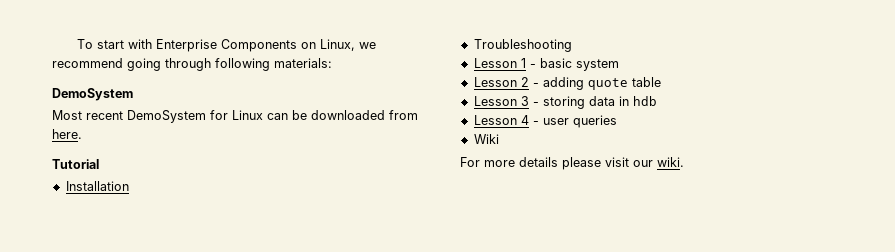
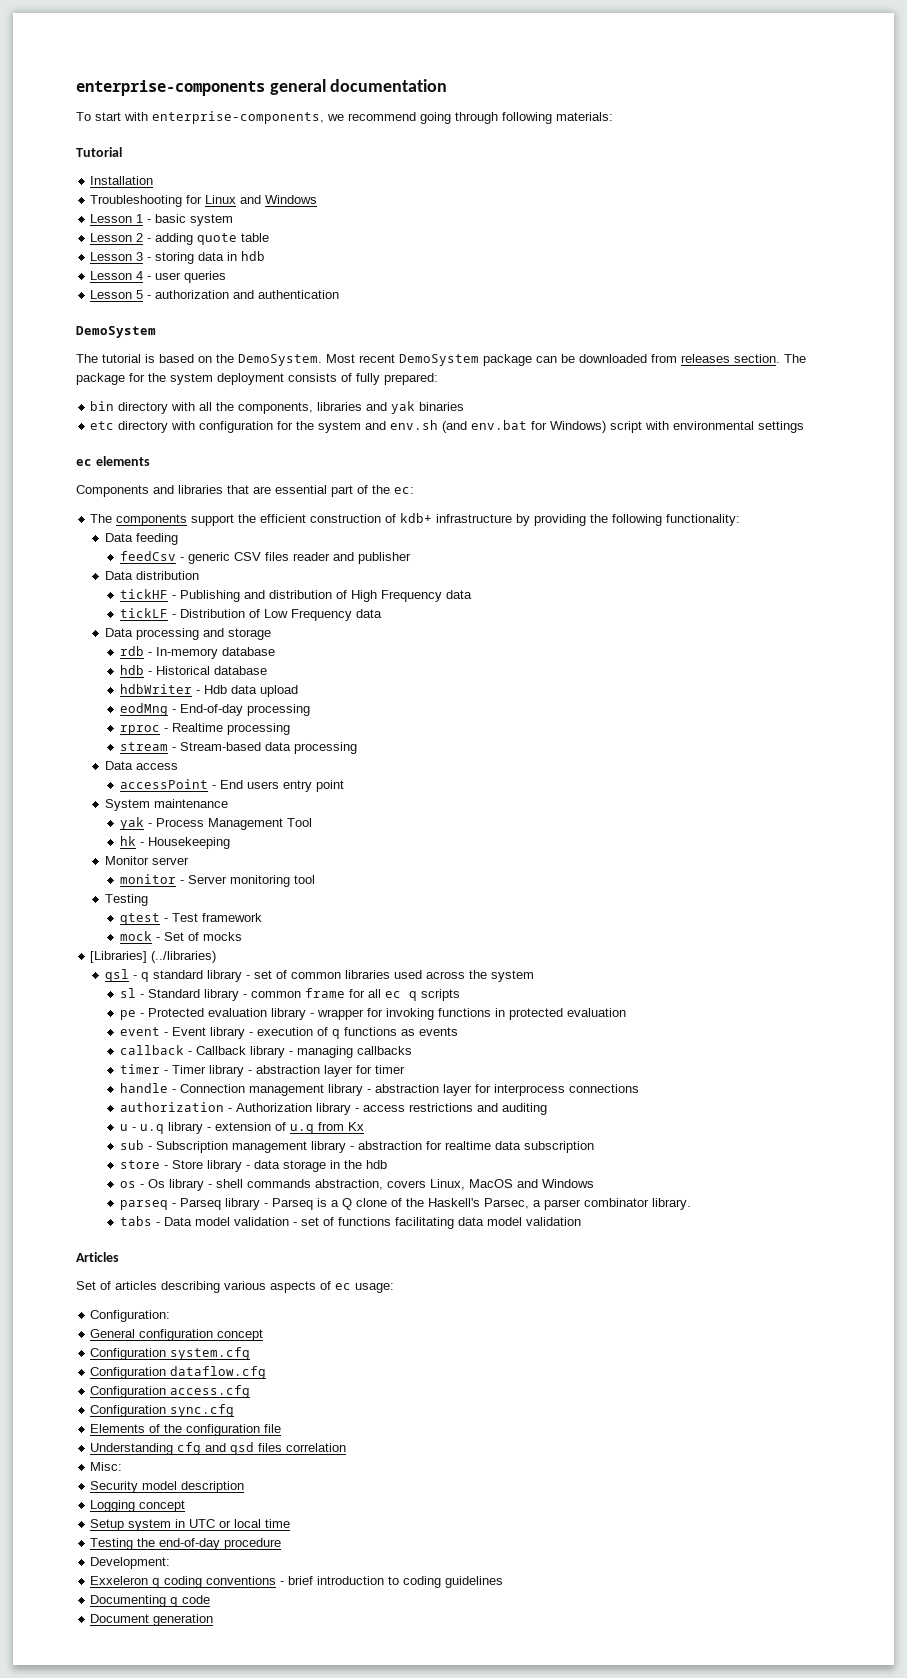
- To start with Enterprise Components on Linux, we recommend going through following materials:
- DemoSystem
- Most recent DemoSystem for Linux can be downloaded from here.
+ enterprise-components general documentation
+ To start with enterprise-components, we recommend going through following materials:
- Troubleshooting
+ Troubleshooting for Linux and Windows
- Wiki
- For more details please visit our wiki.
+ Lesson 5 - authorization and authentication
+ DemoSystem
+ The tutorial is based on the DemoSystem. Most recent DemoSystem package can be downloaded from releases section. The package for the system deployment consists of fully prepared:
+ bin directory with all the components, libraries and yak binaries
+ etc directory with configuration for the system and env.sh (and env.bat for Windows) script with environmental settings
+ ec elements
+ Components and libraries that are essential part of the ec:
+ The components support the efficient construction of kdb+ infrastructure by providing the following functionality:
+ Data feeding
+ feedCsv - generic CSV files reader and publisher
+ Data distribution
+ tickHF - Publishing and distribution of High Frequency data
+ tickLF - Distribution of Low Frequency data
+ Data processing and storage
+ rdb - In-memory database
+ hdb - Historical database
+ hdbWriter - Hdb data upload
+ eodMng - End-of-day processing
+ rproc - Realtime processing
+ stream - Stream-based data processing
+ Data access
+ accessPoint - End users entry point
+ System maintenance
+ yak - Process Management Tool
+ hk - Housekeeping
+ Monitor server
+ monitor - Server monitoring tool
+ Testing
+ qtest - Test framework
+ mock - Set of mocks
+ [Libraries] (../libraries)
+ qsl - q standard library - set of common libraries used across the system
+ sl - Standard library - common frame for all ec q scripts
+ pe - Protected evaluation library - wrapper for invoking functions in protected evaluation
+ event - Event library - execution of q functions as events
+ callback - Callback library - managing callbacks
+ timer - Timer library - abstraction layer for timer
+ handle - Connection management library - abstraction layer for interprocess connections
+ authorization - Authorization library - access restrictions and auditing
+ u - u.q library - extension of u.q from Kx
+ sub - Subscription management library - abstraction for realtime data subscription
+ store - Store library - data storage in the hdb
+ os - Os library - shell commands abstraction, covers Linux, MacOS and Windows
+ parseq - Parseq library - Parseq is a Q clone of the Haskell's Parsec, a parser combinator library.
+ tabs - Data model validation - set of functions facilitating data model validation
+ Articles
+ Set of articles describing various aspects of ec usage:
+ Configuration:
+ General configuration concept
+ Configuration system.cfg
+ Configuration dataflow.cfg
+ Configuration access.cfg
+ Configuration sync.cfg
+ Elements of the configuration file
+ Understanding cfg and qsd files correlation
+ Misc:
+ Security model description
+ Logging concept
+ Setup system in UTC or local time
+ Testing the end-of-day procedure
+ Development:
+ Exxeleron q coding conventions - brief introduction to coding guidelines
+ Documenting q code
+ Document generation

